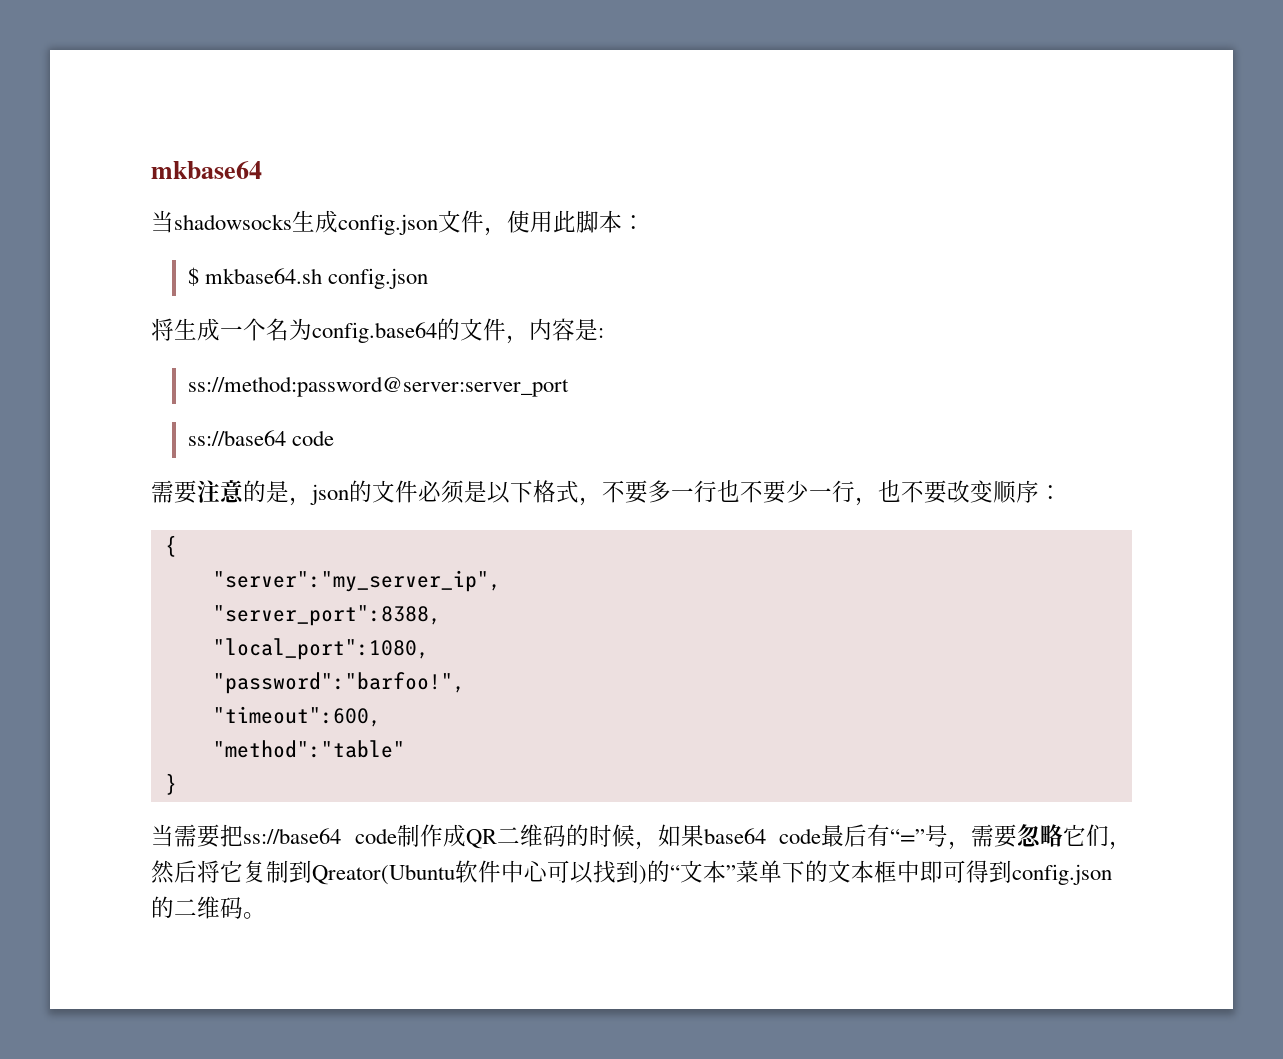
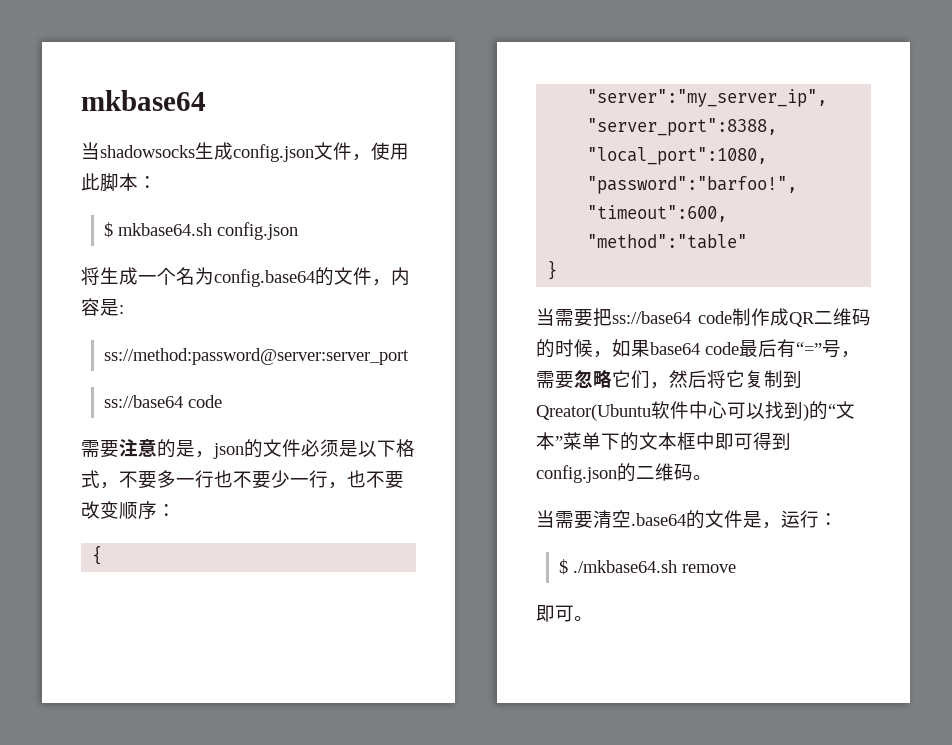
+ 当需要清空.base64的文件是，运行：
+ $ ./mkbase64.sh remove
+ 即可。

